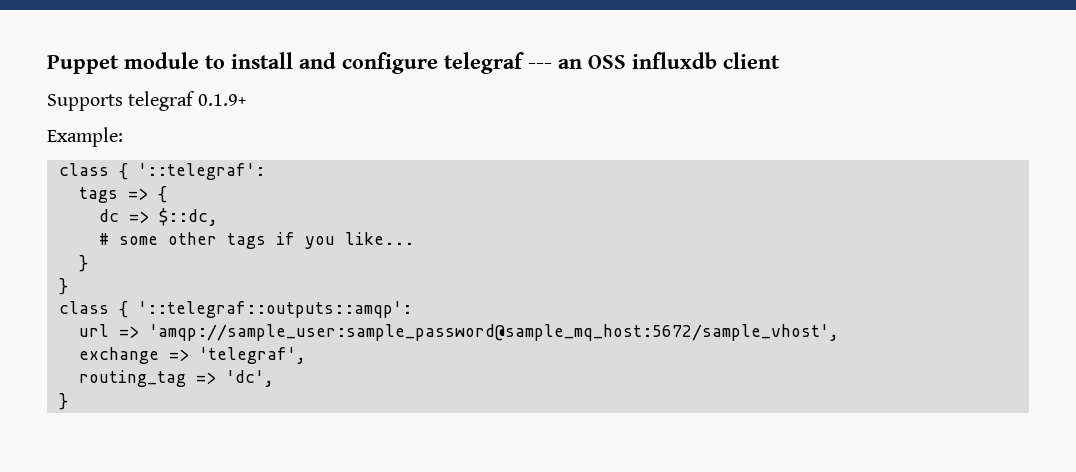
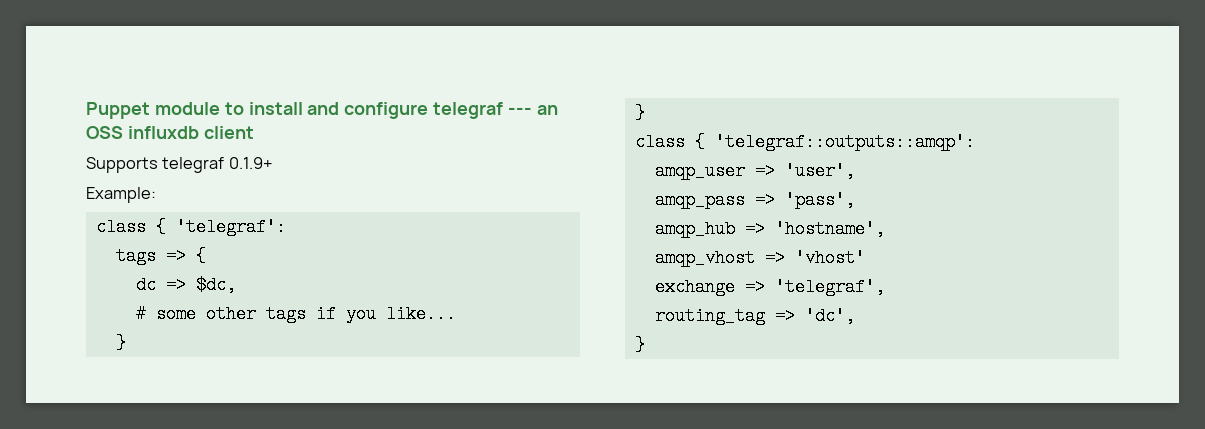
- class { '::telegraf':
+ class { 'telegraf':
- dc => $::dc,
+ dc => $dc,
- class { '::telegraf::outputs::amqp':
- url => 'amqp://sample_user:sample_password@sample_mq_host:5672/sample_vhost',
+ class { 'telegraf::outputs::amqp':
+ amqp_user => 'user',
+ amqp_pass => 'pass',
+ amqp_hub => 'hostname',
+ amqp_vhost => 'vhost'

